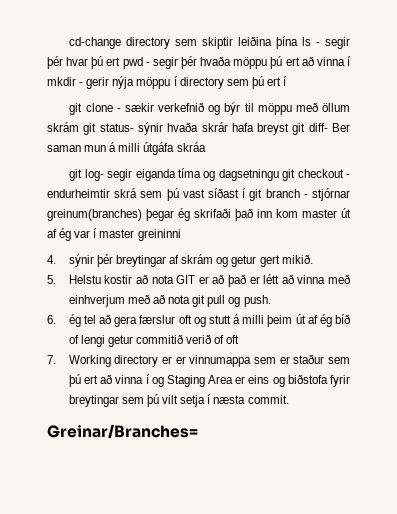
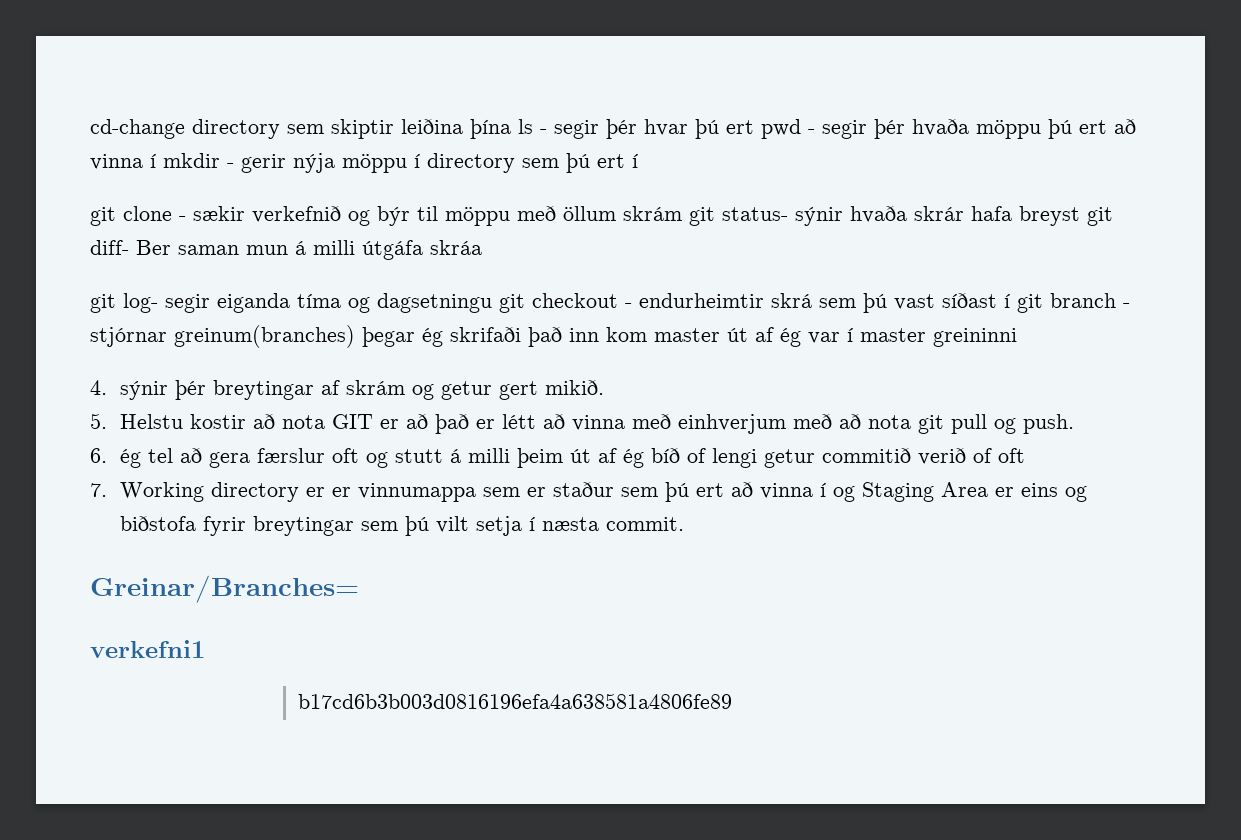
+ verkefni1
+ b17cd6b3b003d0816196efa4a638581a4806fe89

